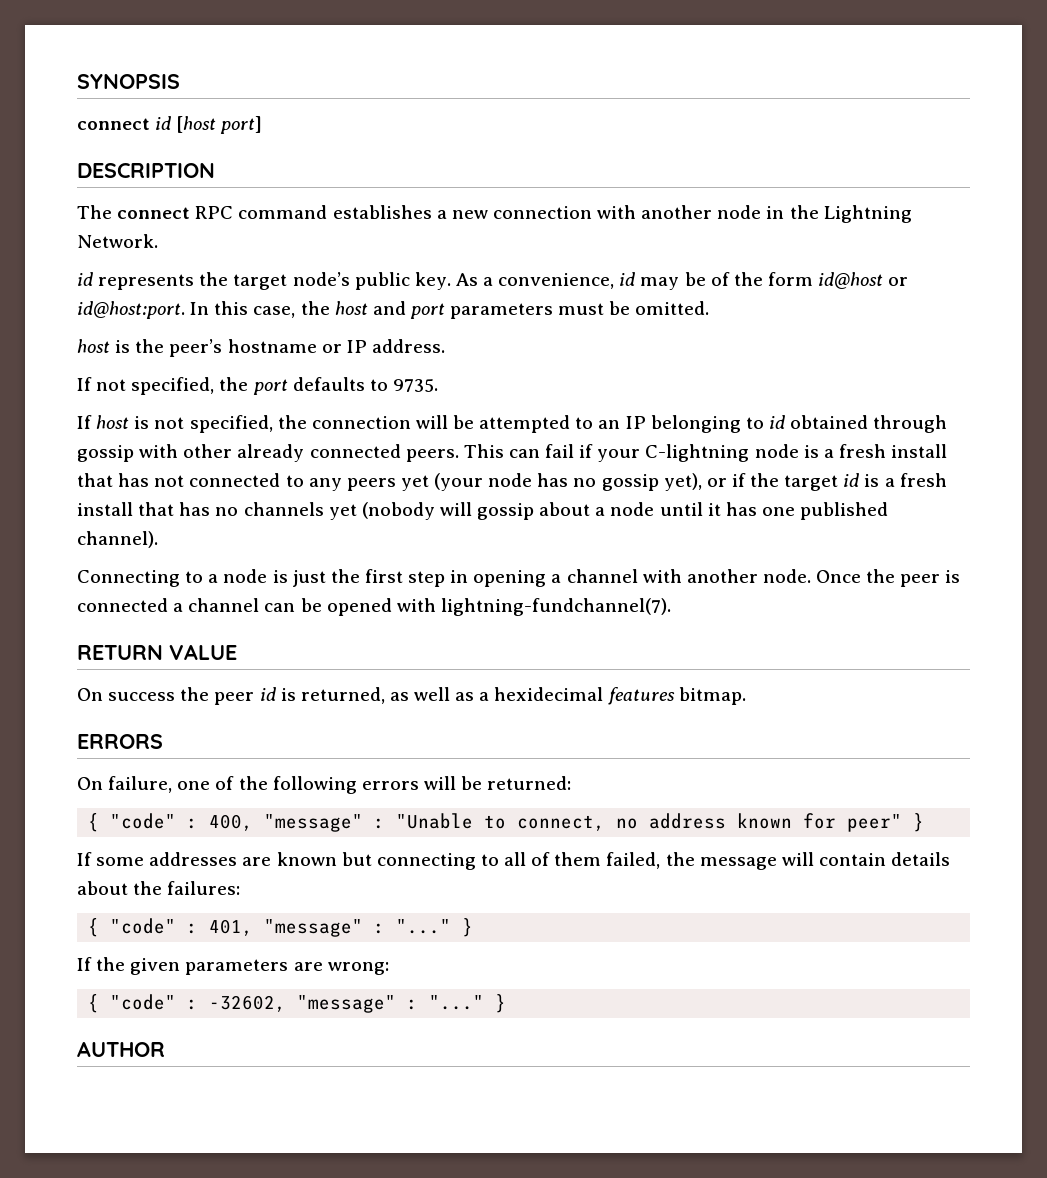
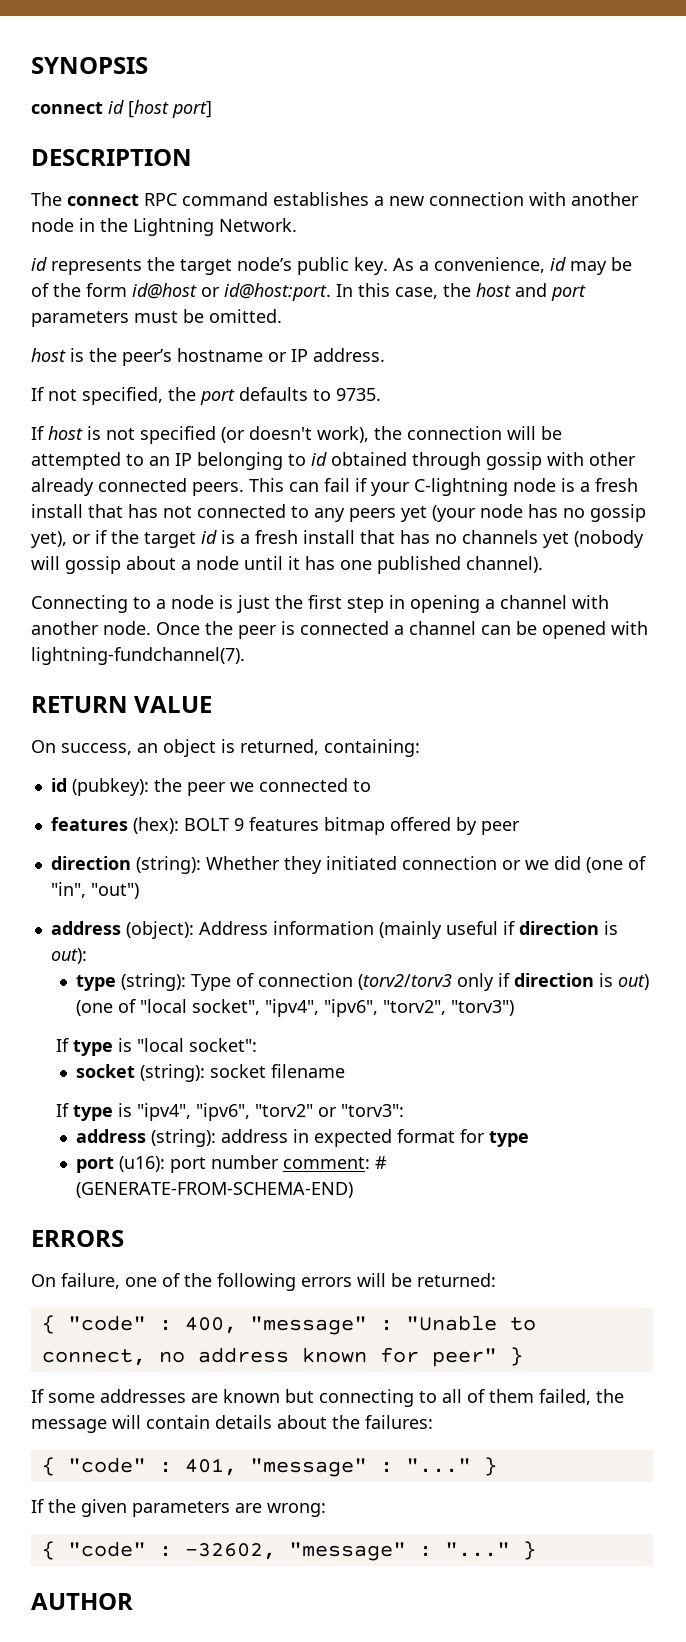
- If host is not specified, the connection will be attempted to an IP belonging to id obtained through gossip with other already connected peers.
+ If host is not specified (or doesn't work), the connection will be attempted to an IP belonging to id obtained through gossip with other already connected peers.
- On success the peer id is returned, as well as a hexidecimal features bitmap.
+ On success, an object is returned, containing:
+ id (pubkey): the peer we connected to
+ features (hex): BOLT 9 features bitmap offered by peer
+ direction (string): Whether they initiated connection or we did (one of "in", "out")
+ address (object): Address information (mainly useful if direction is out):
+ type (string): Type of connection (torv2/torv3 only if direction is out) (one of "local socket", "ipv4", "ipv6", "torv2", "torv3")
+ If type is "local socket":
+ socket (string): socket filename
+ If type is "ipv4", "ipv6", "torv2" or "torv3":
+ address (string): address in expected format for type
+ port (u16): port number comment: # (GENERATE-FROM-SCHEMA-END)

